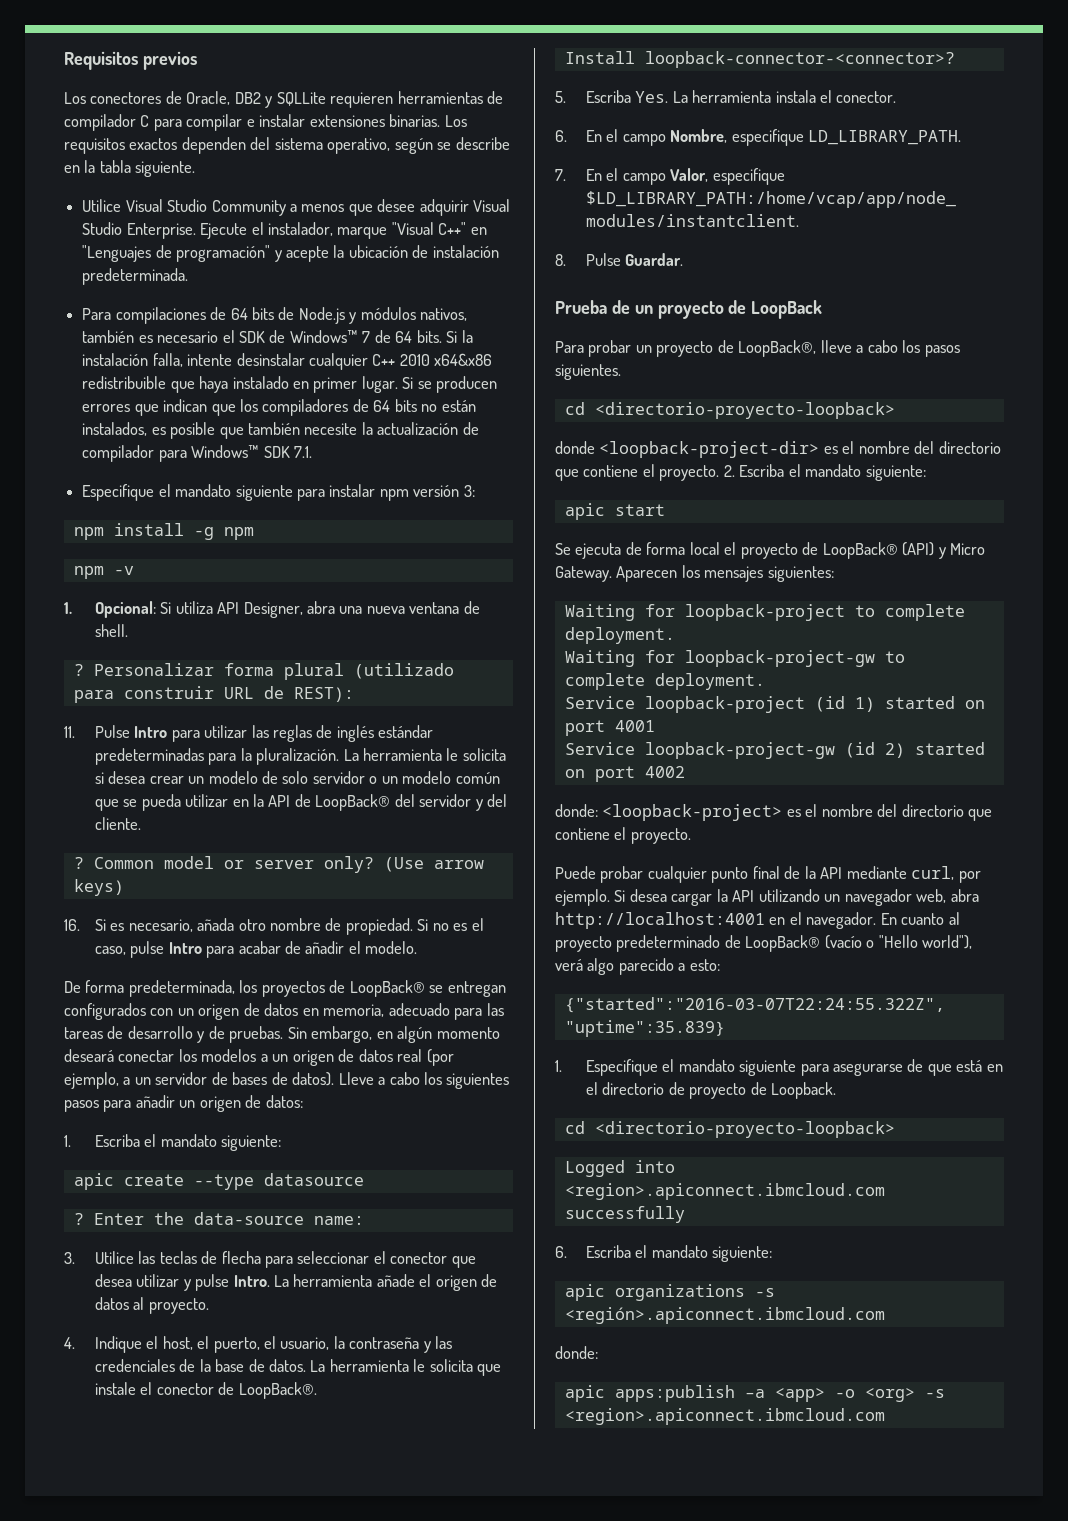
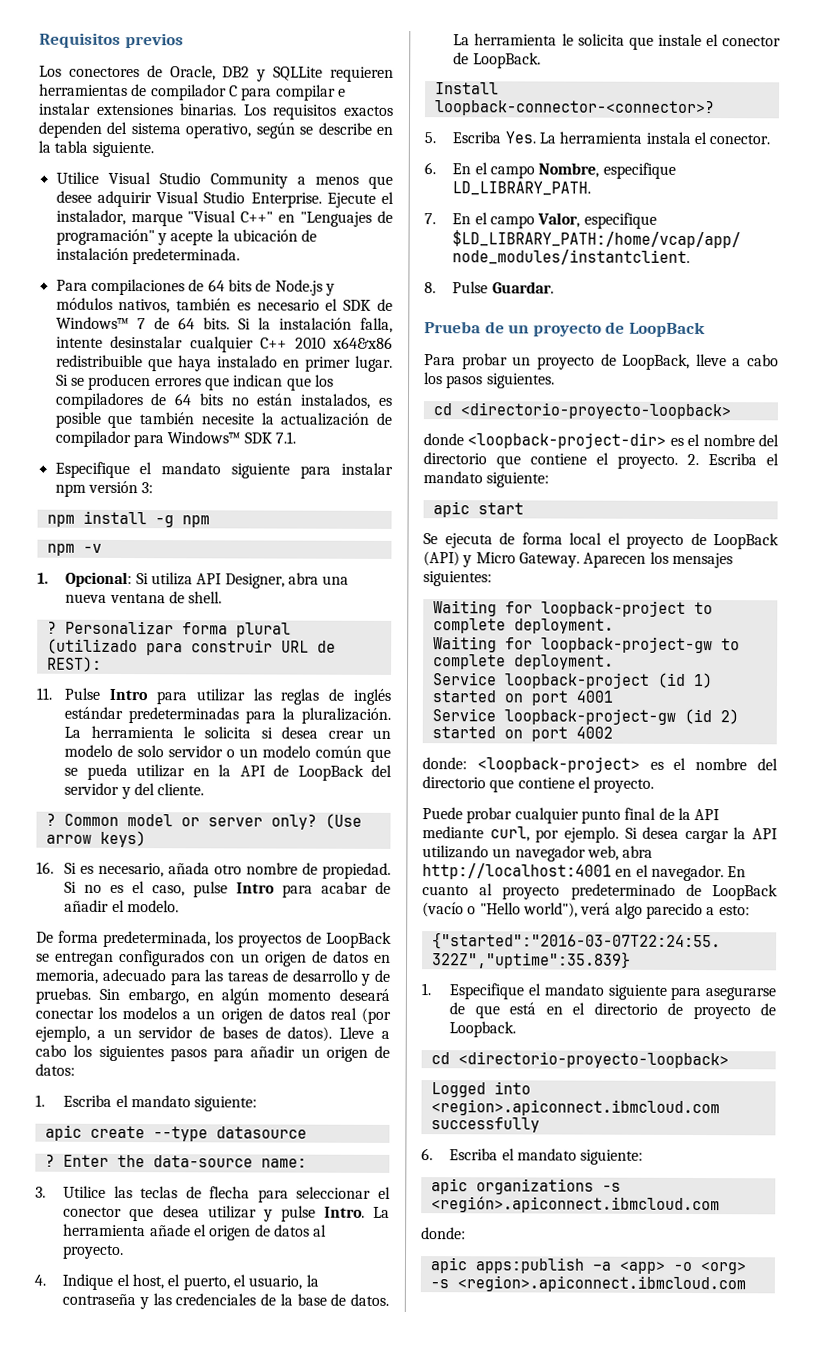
- La herramienta le solicita si desea crear un modelo de solo servidor o un modelo común que se pueda utilizar en la API de LoopBack® del servidor y del cliente.
+ La herramienta le solicita si desea crear un modelo de solo servidor o un modelo común que se pueda utilizar en la API de LoopBack del servidor y del cliente.
- De forma predeterminada, los proyectos de LoopBack® se entregan configurados con un origen de datos en memoria, adecuado para las tareas de desarrollo y de pruebas.
+ De forma predeterminada, los proyectos de LoopBack se entregan configurados con un origen de datos en memoria, adecuado para las tareas de desarrollo y de pruebas.
- La herramienta le solicita que instale el conector de LoopBack®.
+ La herramienta le solicita que instale el conector de LoopBack.
- Para probar un proyecto de LoopBack®, lleve a cabo los pasos siguientes.
+ Para probar un proyecto de LoopBack, lleve a cabo los pasos siguientes.
- Se ejecuta de forma local el proyecto de LoopBack® (API) y Micro Gateway.
+ Se ejecuta de forma local el proyecto de LoopBack (API) y Micro Gateway.
- En cuanto al proyecto predeterminado de LoopBack® (vacío o "Hello world"), verá algo parecido a esto:
+ En cuanto al proyecto predeterminado de LoopBack (vacío o "Hello world"), verá algo parecido a esto:

